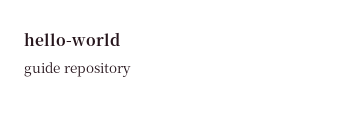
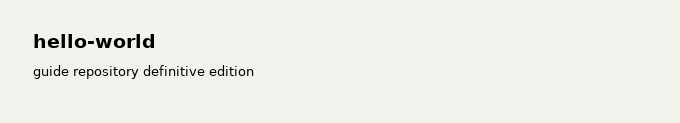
- guide repository
+ guide repository definitive edition

